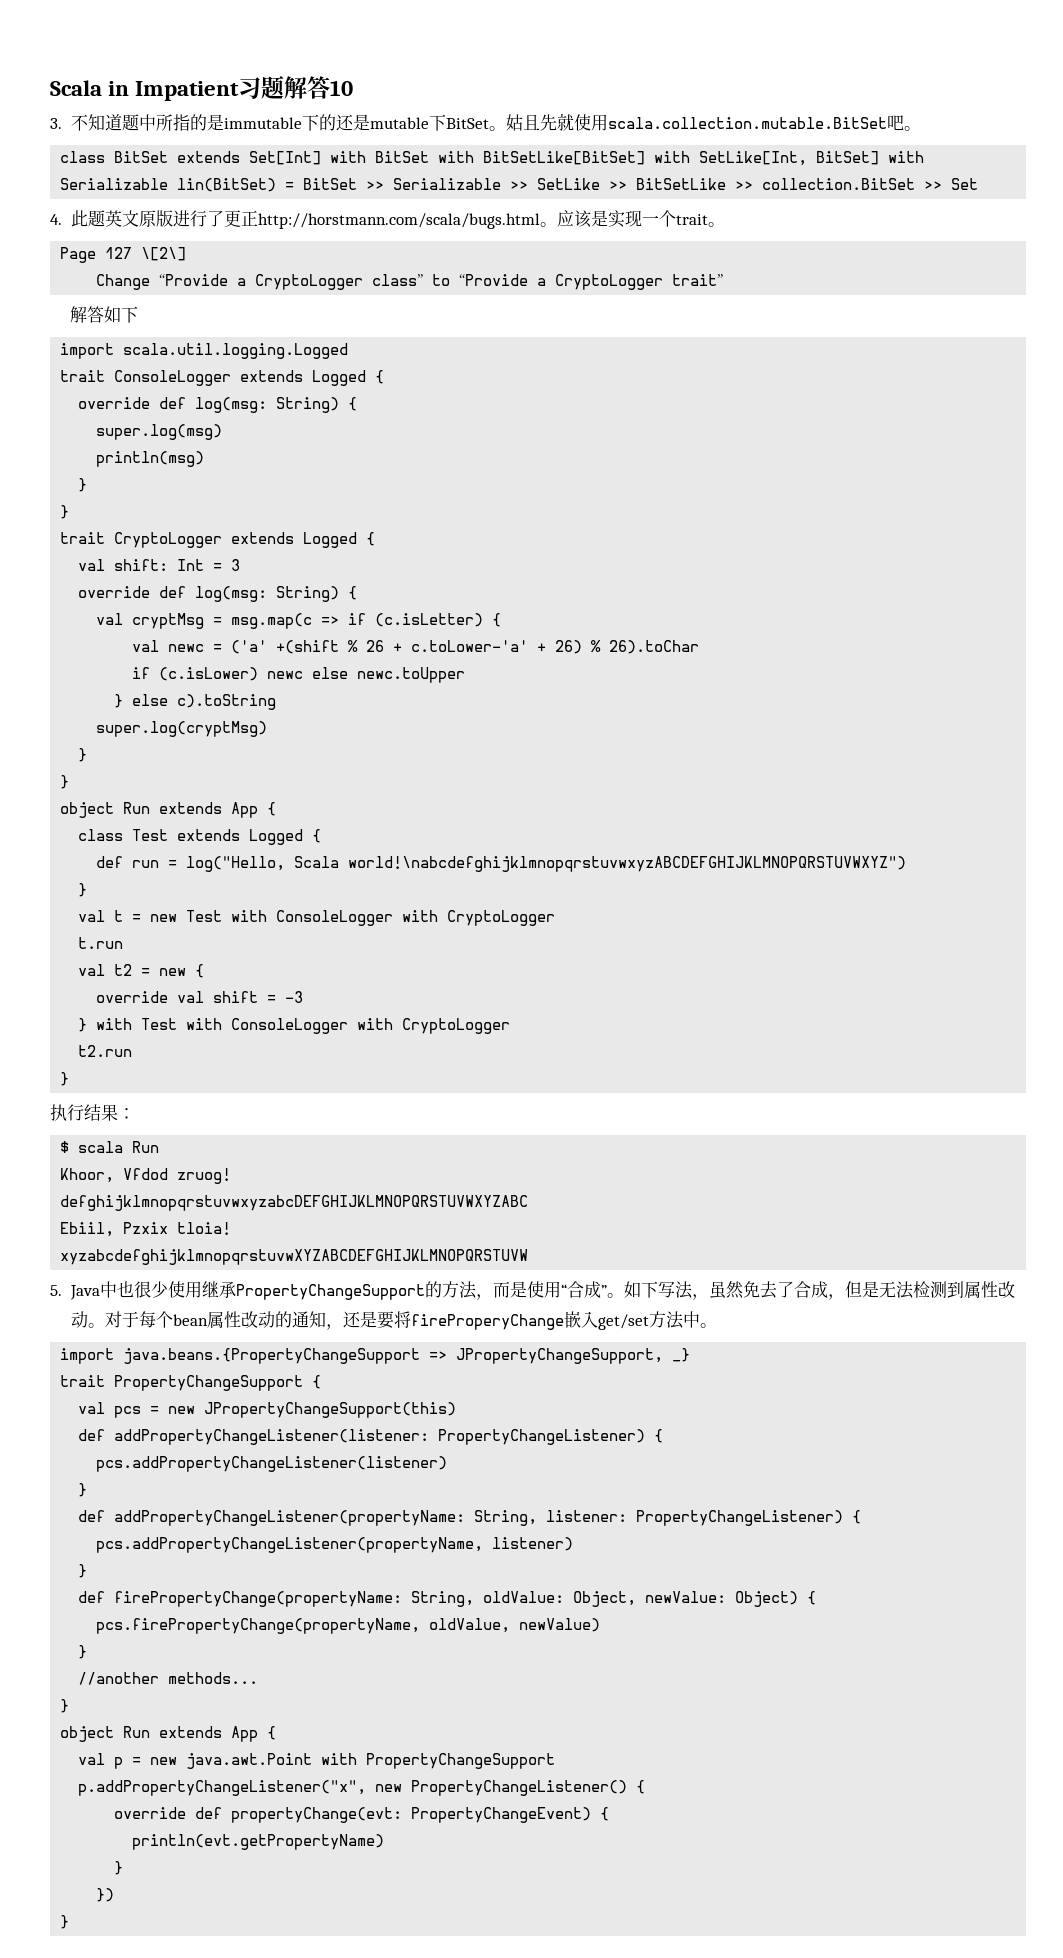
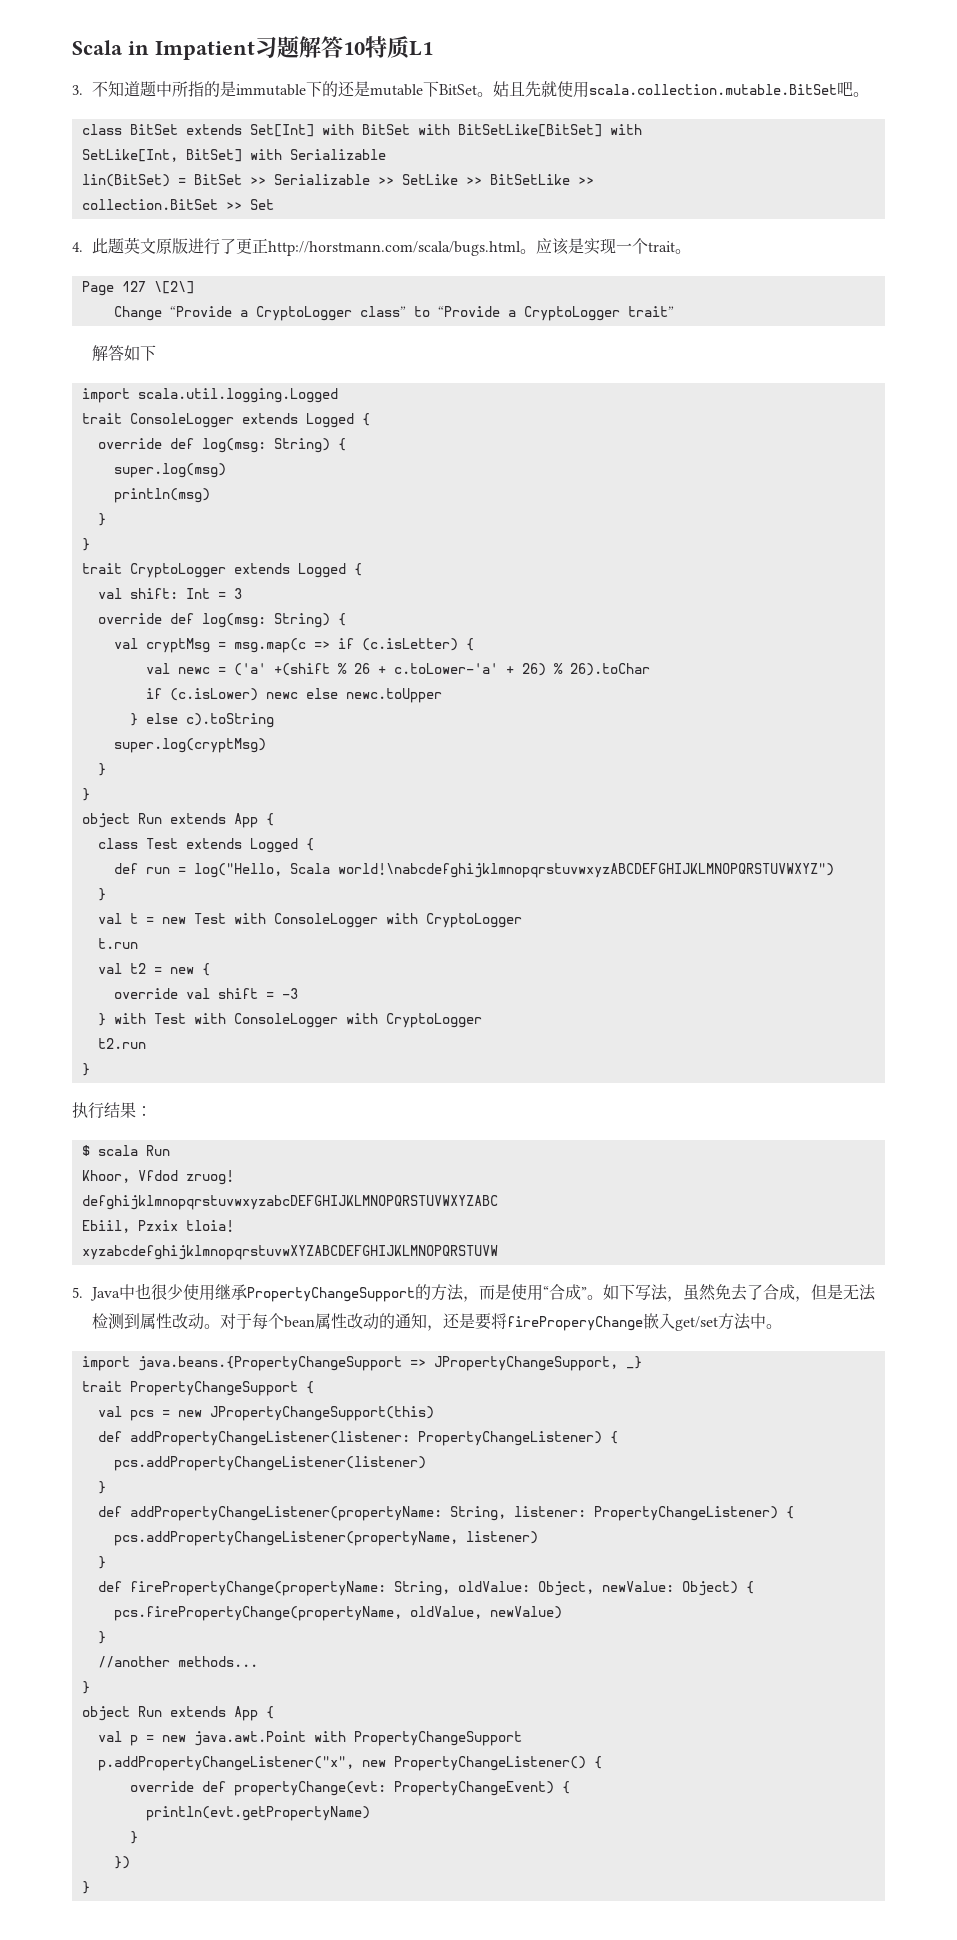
- Scala in Impatient习题解答10
+ Scala in Impatient习题解答10特质L1
- class BitSet extends Set[Int] with BitSet with BitSetLike[BitSet] with SetLike[Int, BitSet] with Serializable lin(BitSet) = BitSet >> Serializable >> SetLike >> BitSetLike >> collection.BitSet >> Set
+ class BitSet extends Set[Int] with BitSet with BitSetLike[BitSet] with
+ SetLike[Int, BitSet] with Serializable
+ lin(BitSet) = BitSet >> Serializable >> SetLike >> BitSetLike >>
+ collection.BitSet >> Set

